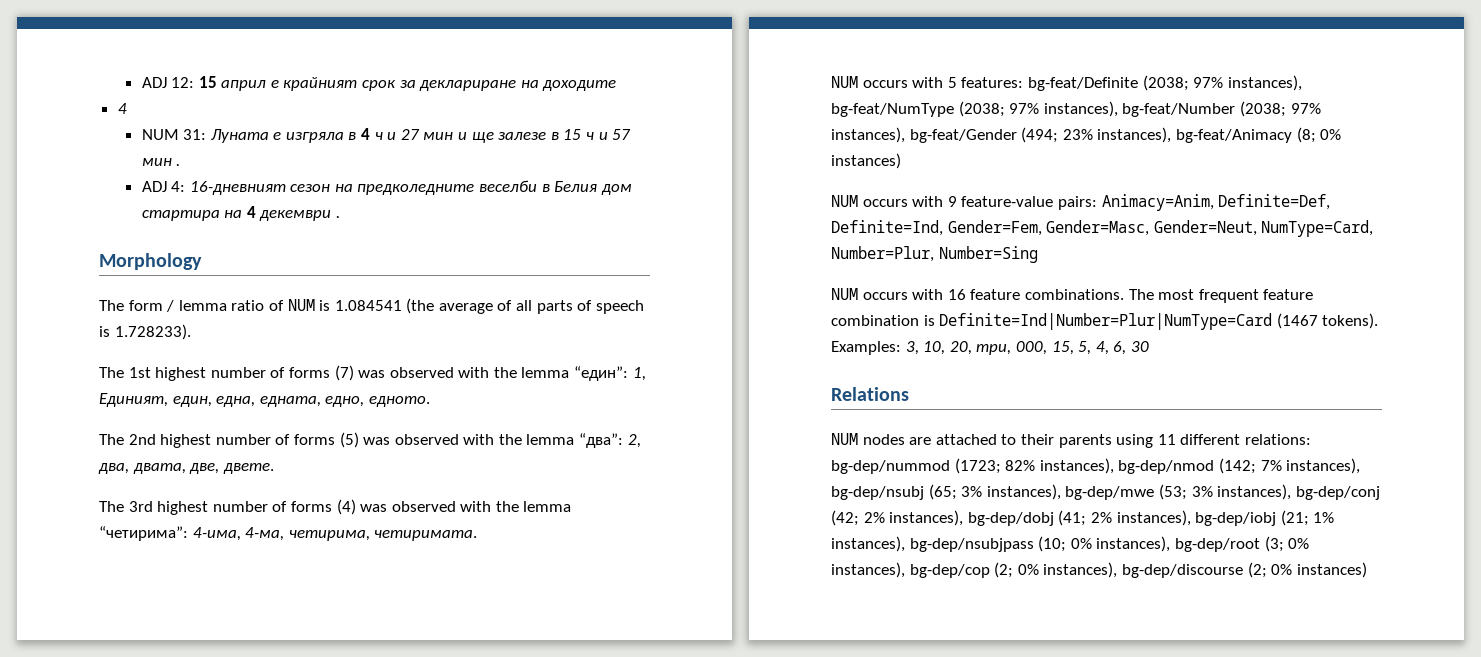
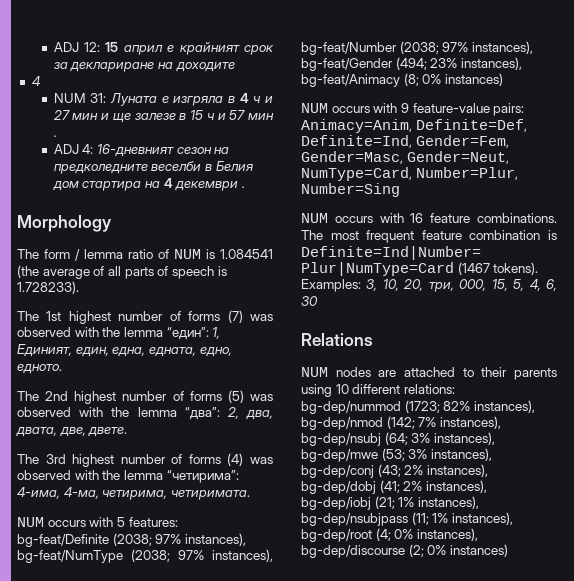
- NUM nodes are attached to their parents using 11 different relations: bg-dep/nummod (1723; 82% instances), bg-dep/nmod (142; 7% instances), bg-dep/nsubj (65; 3% instances), bg-dep/mwe (53; 3% instances), bg-dep/conj (42; 2% instances), bg-dep/dobj (41; 2% instances), bg-dep/iobj (21; 1% instances), bg-dep/nsubjpass (10; 0% instances), bg-dep/root (3; 0% instances), bg-dep/cop (2; 0% instances), bg-dep/discourse (2; 0% instances)
+ NUM nodes are attached to their parents using 10 different relations: bg-dep/nummod (1723; 82% instances), bg-dep/nmod (142; 7% instances), bg-dep/nsubj (64; 3% instances), bg-dep/mwe (53; 3% instances), bg-dep/conj (43; 2% instances), bg-dep/dobj (41; 2% instances), bg-dep/iobj (21; 1% instances), bg-dep/nsubjpass (11; 1% instances), bg-dep/root (4; 0% instances), bg-dep/discourse (2; 0% instances)

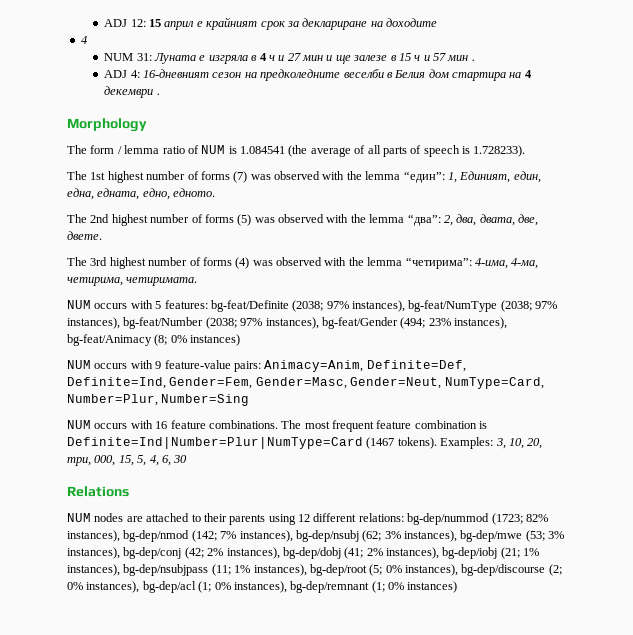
- NUM nodes are attached to their parents using 10 different relations: bg-dep/nummod (1723; 82% instances), bg-dep/nmod (142; 7% instances), bg-dep/nsubj (64; 3% instances), bg-dep/mwe (53; 3% instances), bg-dep/conj (43; 2% instances), bg-dep/dobj (41; 2% instances), bg-dep/iobj (21; 1% instances), bg-dep/nsubjpass (11; 1% instances), bg-dep/root (4; 0% instances), bg-dep/discourse (2; 0% instances)
+ NUM nodes are attached to their parents using 12 different relations: bg-dep/nummod (1723; 82% instances), bg-dep/nmod (142; 7% instances), bg-dep/nsubj (62; 3% instances), bg-dep/mwe (53; 3% instances), bg-dep/conj (42; 2% instances), bg-dep/dobj (41; 2% instances), bg-dep/iobj (21; 1% instances), bg-dep/nsubjpass (11; 1% instances), bg-dep/root (5; 0% instances), bg-dep/discourse (2; 0% instances), bg-dep/acl (1; 0% instances), bg-dep/remnant (1; 0% instances)

